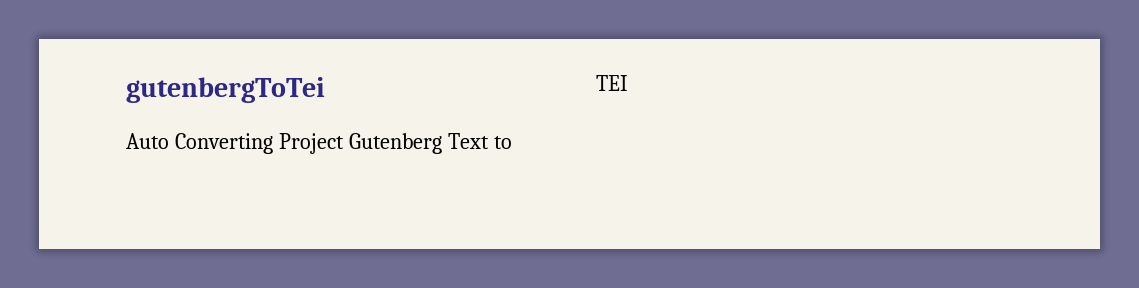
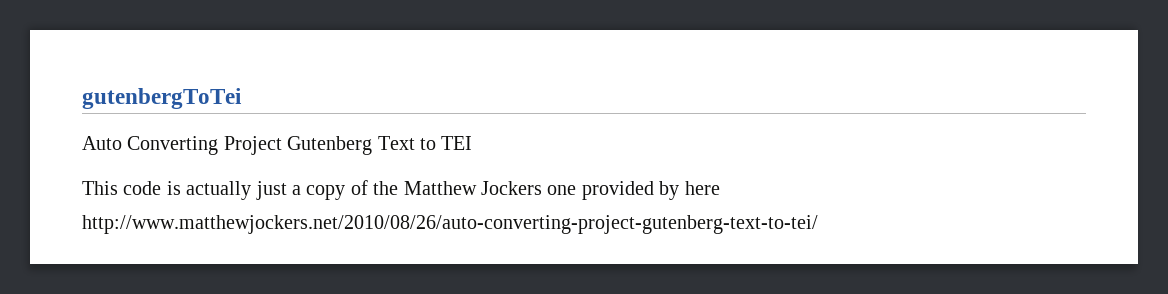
+ This code is actually just a copy of the Matthew Jockers one provided by here http://www.matthewjockers.net/2010/08/26/auto-converting-project-gutenberg-text-to-tei/

